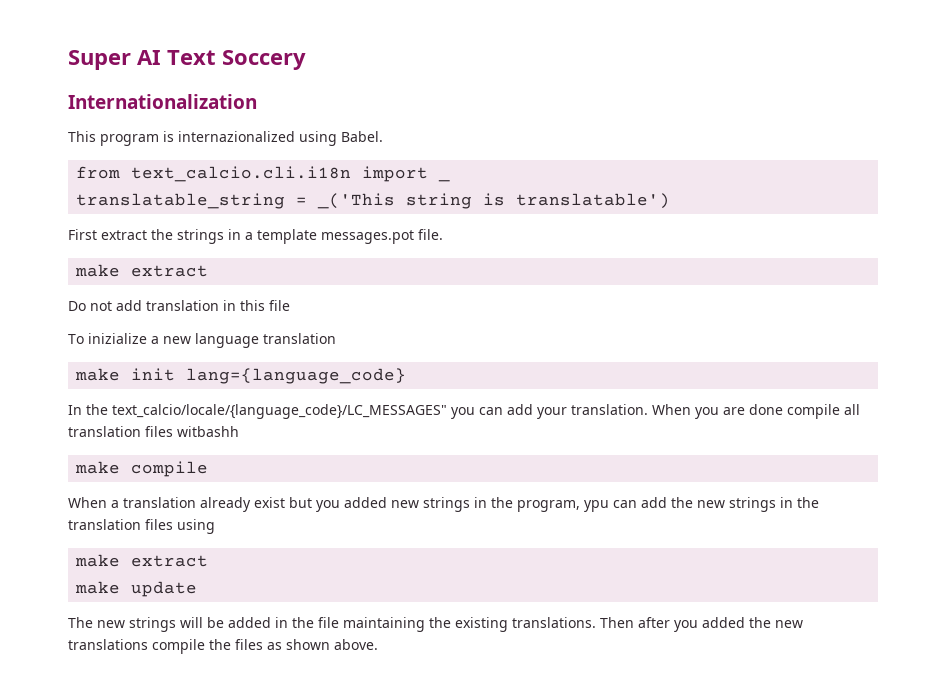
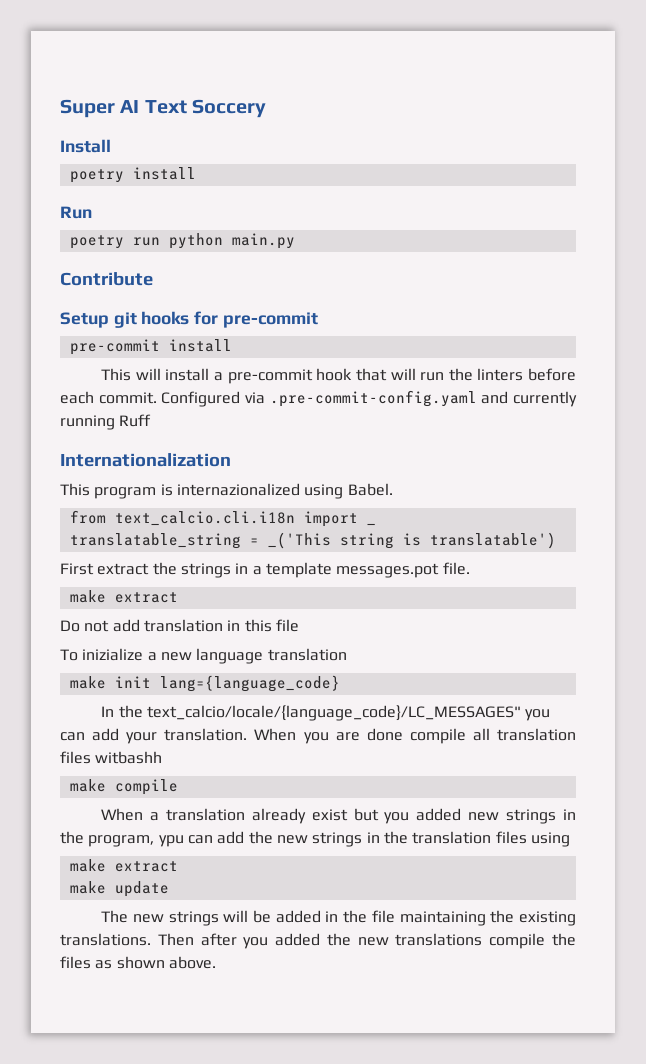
+ Install
+ poetry install
+ Run
+ poetry run python main.py
+ Contribute
+ Setup git hooks for pre-commit
+ pre-commit install
+ This will install a pre-commit hook that will run the linters before each commit. Configured via .pre-commit-config.yaml and currently running Ruff

